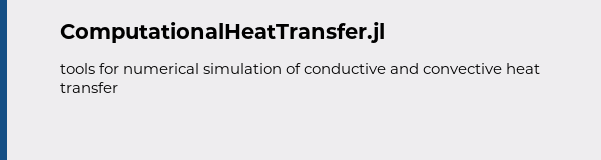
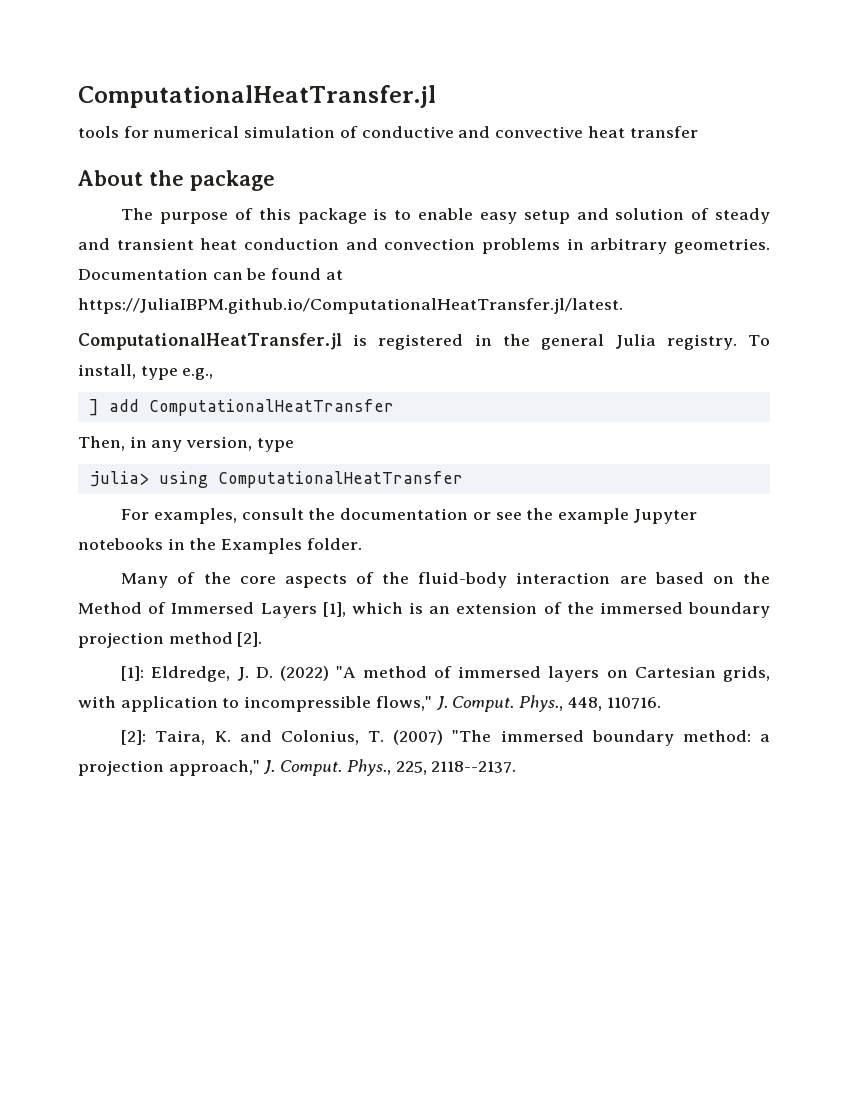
+ About the package
+ The purpose of this package is to enable easy setup and solution of steady and transient heat conduction and convection problems in arbitrary geometries. Documentation can be found at https://JuliaIBPM.github.io/ComputationalHeatTransfer.jl/latest.
+ ComputationalHeatTransfer.jl is registered in the general Julia registry. To install, type e.g.,
+ ] add ComputationalHeatTransfer
+ Then, in any version, type
+ julia> using ComputationalHeatTransfer
+ For examples, consult the documentation or see the example Jupyter notebooks in the Examples folder.
+ Many of the core aspects of the fluid-body interaction are based on the Method of Immersed Layers [1], which is an extension of the immersed boundary projection method [2].
+ [1]: Eldredge, J. D. (2022) "A method of immersed layers on Cartesian grids, with application to incompressible flows," J. Comput. Phys., 448, 110716.
+ [2]: Taira, K. and Colonius, T. (2007) "The immersed boundary method: a projection approach," J. Comput. Phys., 225, 2118--2137.

